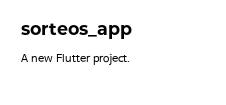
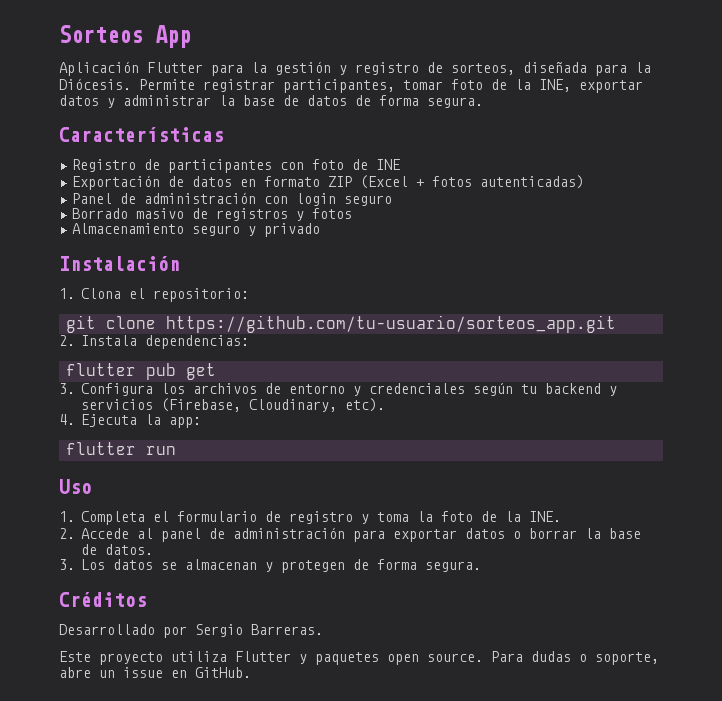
- sorteos_app
- A new Flutter project.
+ Sorteos App
+ Aplicación Flutter para la gestión y registro de sorteos, diseñada para la Diócesis. Permite registrar participantes, tomar foto de la INE, exportar datos y administrar la base de datos de forma segura.
+ Características
+ Registro de participantes con foto de INE
+ Exportación de datos en formato ZIP (Excel + fotos autenticadas)
+ Panel de administración con login seguro
+ Borrado masivo de registros y fotos
+ Almacenamiento seguro y privado
+ Instalación
+ 1. Clona el repositorio:
+ git clone https://github.com/tu-usuario/sorteos_app.git
+ 2. Instala dependencias:
+ flutter pub get
+ 3. Configura los archivos de entorno y credenciales según tu backend y servicios (Firebase, Cloudinary, etc).
+ 4. Ejecuta la app:
+ flutter run
+ Uso
+ 1. Completa el formulario de registro y toma la foto de la INE.
+ 2. Accede al panel de administración para exportar datos o borrar la base de datos.
+ 3. Los datos se almacenan y protegen de forma segura.
+ Créditos
+ Desarrollado por Sergio Barreras.
+ Este proyecto utiliza Flutter y paquetes open source. Para dudas o soporte, abre un issue en GitHub.

